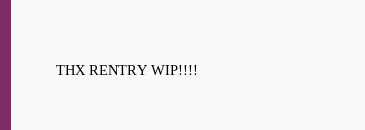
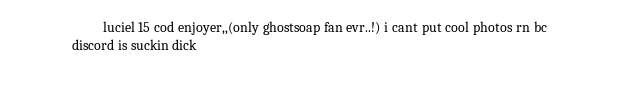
- THX RENTRY WIP!!!!
+ luciel 15 cod enjoyer,,(only ghostsoap fan evr..!) i cant put cool photos rn bc discord is suckin dick

